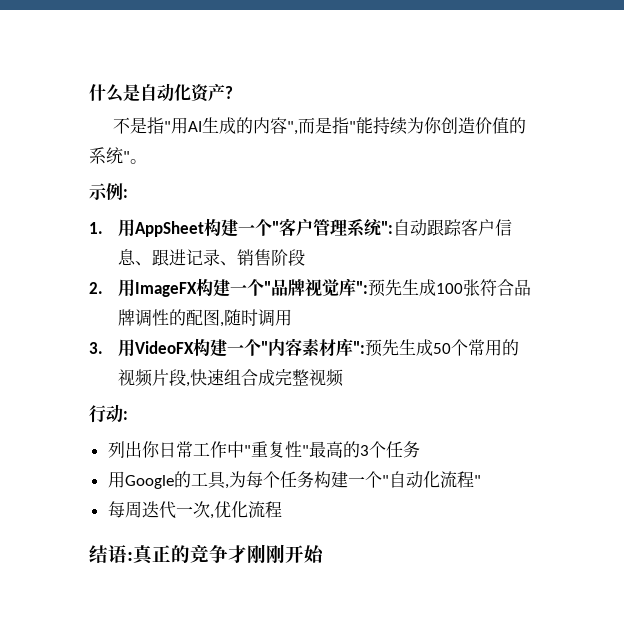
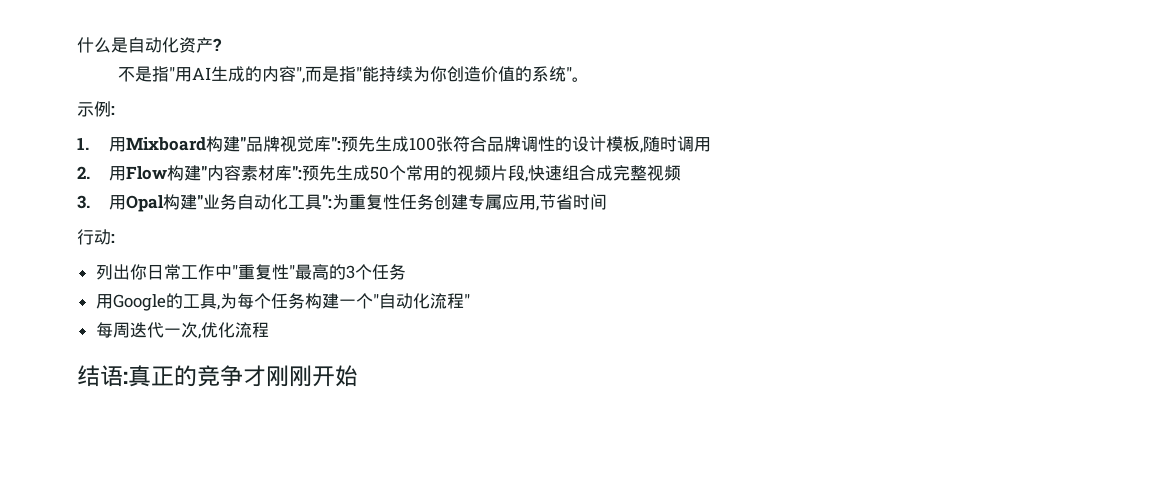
- 1.用AppSheet构建一个"客户管理系统":自动跟踪客户信息、跟进记录、销售阶段
- 2.用ImageFX构建一个"品牌视觉库":预先生成100张符合品牌调性的配图,随时调用
+ 1.用Mixboard构建"品牌视觉库":预先生成100张符合品牌调性的设计模板,随时调用
- 3.用VideoFX构建一个"内容素材库":预先生成50个常用的视频片段,快速组合成完整视频
+ 2.用Flow构建"内容素材库":预先生成50个常用的视频片段,快速组合成完整视频
+ 3.用Opal构建"业务自动化工具":为重复性任务创建专属应用,节省时间

